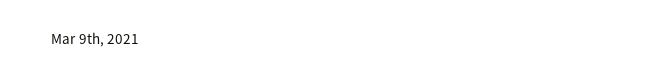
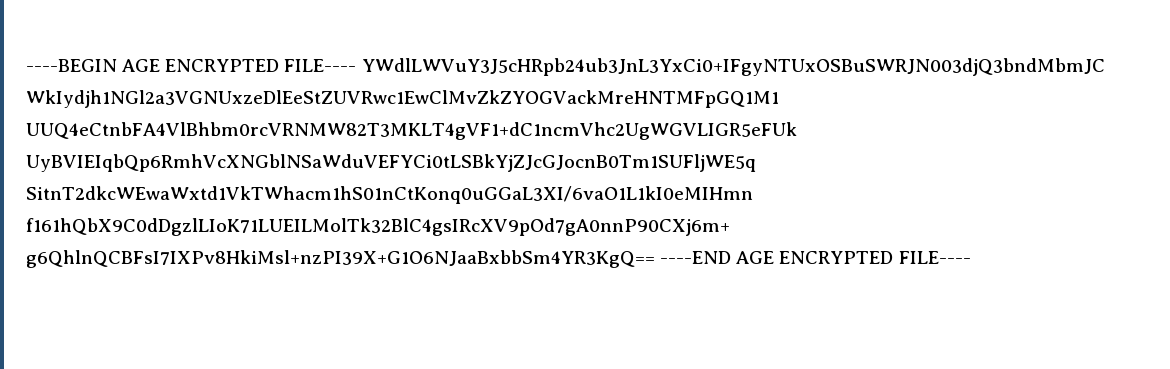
- Mar 9th, 2021
+ ----BEGIN AGE ENCRYPTED FILE---- YWdlLWVuY3J5cHRpb24ub3JnL3YxCi0+IFgyNTUxOSBuSWRJN003djQ3bndMbmJC WkIydjh1NGl2a3VGNUxzeDlEeStZUVRwc1EwClMvZkZYOGVackMreHNTMFpGQ1M1 UUQ4eCtnbFA4VlBhbm0rcVRNMW82T3MKLT4gVF1+dC1ncmVhc2UgWGVLIGR5eFUk UyBVIEIqbQp6RmhVcXNGblNSaWduVEFYCi0tLSBkYjZJcGJocnB0Tm1SUFljWE5q SitnT2dkcWEwaWxtd1VkTWhacm1hS01nCtKonq0uGGaL3XI/6vaO1L1kI0eMIHmn f161hQbX9C0dDgzlLIoK71LUEILMolTk32BlC4gsIRcXV9pOd7gA0nnP90CXj6m+ g6QhlnQCBFsI7IXPv8HkiMsl+nzPI39X+G1O6NJaaBxbbSm4YR3KgQ== ----END AGE ENCRYPTED FILE----

